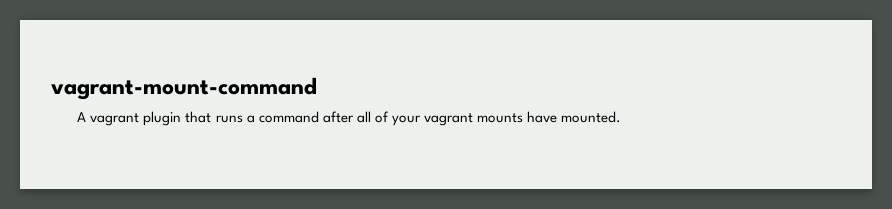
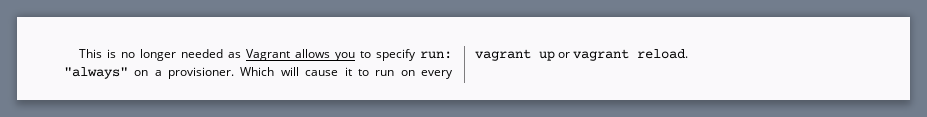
- vagrant-mount-command
- A vagrant plugin that runs a command after all of your vagrant mounts have mounted.
+ This is no longer needed as Vagrant allows you to specify run: "always" on a provisioner. Which will cause it to run on every vagrant up or vagrant reload.

